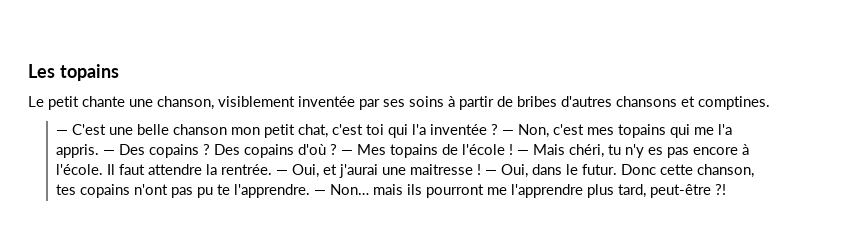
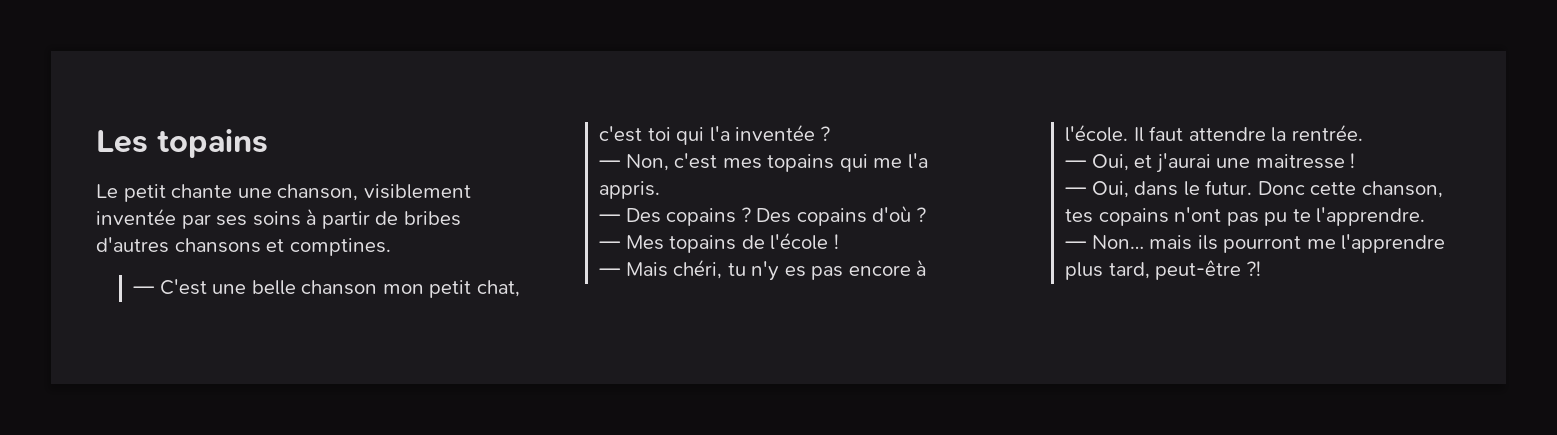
- — C'est une belle chanson mon petit chat, c'est toi qui l'a inventée ? — Non, c'est mes topains qui me l'a appris. — Des copains ?
+ — C'est une belle chanson mon petit chat, c'est toi qui l'a inventée ?
+ — Non, c'est mes topains qui me l'a appris.
+ — Des copains ?
- Des copains d'où ? — Mes topains de l'école ! — Mais chéri, tu n'y es pas encore à l'école.
+ Des copains d'où ?
+ — Mes topains de l'école !
+ — Mais chéri, tu n'y es pas encore à l'école.
- Il faut attendre la rentrée. — Oui, et j'aurai une maitresse ! — Oui, dans le futur.
+ Il faut attendre la rentrée.
+ — Oui, et j'aurai une maitresse !
+ — Oui, dans le futur.
- Donc cette chanson, tes copains n'ont pas pu te l'apprendre. — Non… mais ils pourront me l'apprendre plus tard, peut-être ?!
+ Donc cette chanson, tes copains n'ont pas pu te l'apprendre.
+ — Non… mais ils pourront me l'apprendre plus tard, peut-être ?!

